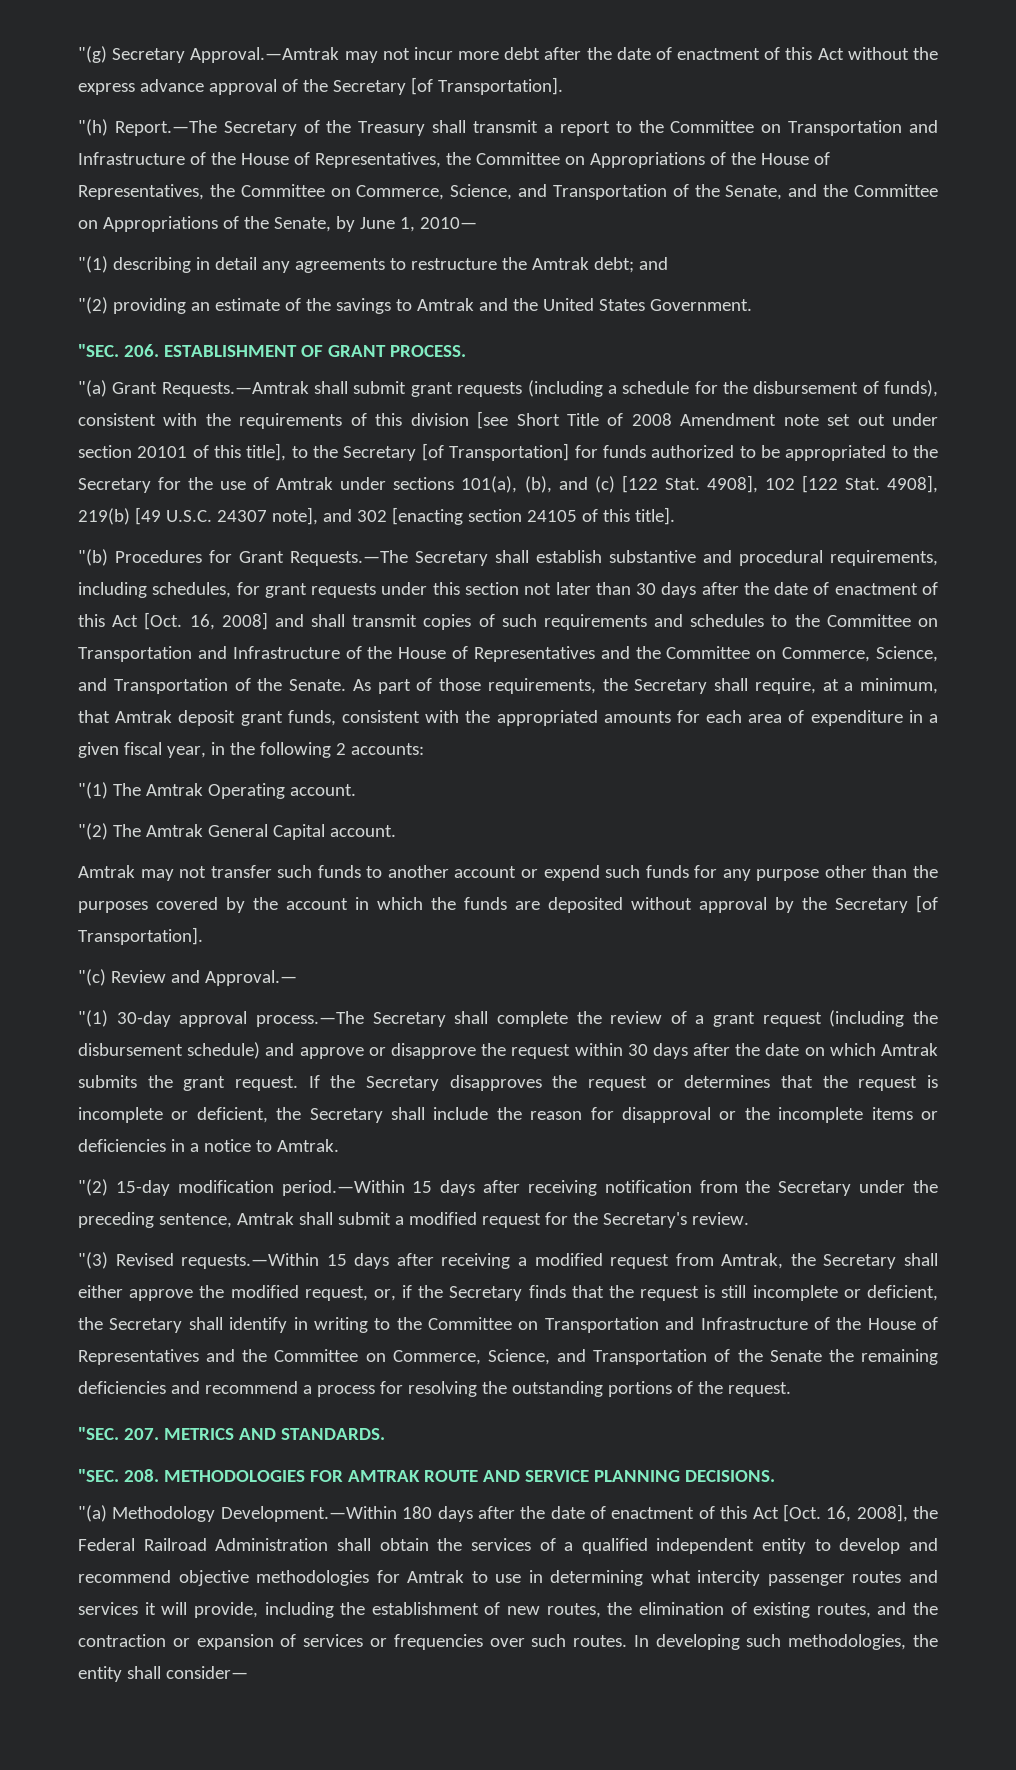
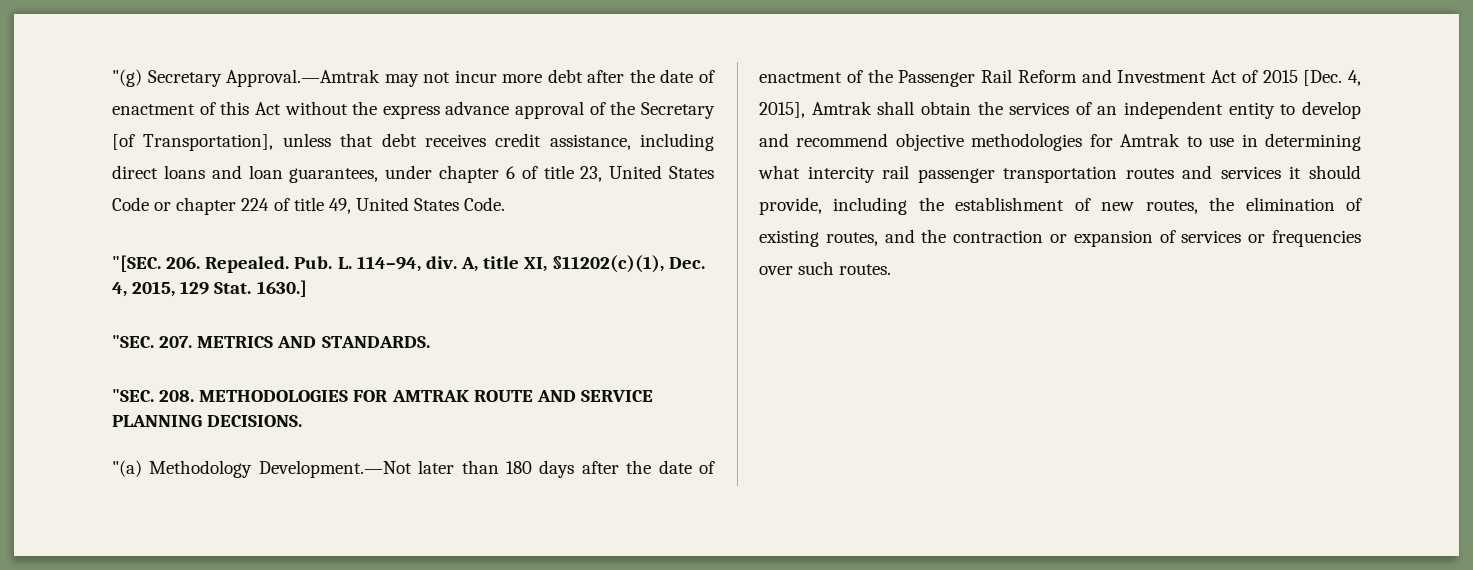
- "(g) Secretary Approval.—Amtrak may not incur more debt after the date of enactment of this Act without the express advance approval of the Secretary [of Transportation].
- "(h) Report.—The Secretary of the Treasury shall transmit a report to the Committee on Transportation and Infrastructure of the House of Representatives, the Committee on Appropriations of the House of Representatives, the Committee on Commerce, Science, and Transportation of the Senate, and the Committee on Appropriations of the Senate, by June 1, 2010—
- "(1) describing in detail any agreements to restructure the Amtrak debt; and
- "(2) providing an estimate of the savings to Amtrak and the United States Government.
- "SEC. 206. ESTABLISHMENT OF GRANT PROCESS.
- "(a) Grant Requests.—Amtrak shall submit grant requests (including a schedule for the disbursement of funds), consistent with the requirements of this division [see Short Title of 2008 Amendment note set out under section 20101 of this title], to the Secretary [of Transportation] for funds authorized to be appropriated to the Secretary for the use of Amtrak under sections 101(a), (b), and (c) [122 Stat. 4908], 102 [122 Stat. 4908], 219(b) [49 U.S.C. 24307 note], and 302 [enacting section 24105 of this title].
- "(b) Procedures for Grant Requests.—The Secretary shall establish substantive and procedural requirements, including schedules, for grant requests under this section not later than 30 days after the date of enactment of this Act [Oct. 16, 2008] and shall transmit copies of such requirements and schedules to the Committee on Transportation and Infrastructure of the House of Representatives and the Committee on Commerce, Science, and Transportation of the Senate. As part of those requirements, the Secretary shall require, at a minimum, that Amtrak deposit grant funds, consistent with the appropriated amounts for each area of expenditure in a given fiscal year, in the following 2 accounts:
- "(1) The Amtrak Operating account.
- "(2) The Amtrak General Capital account.
- Amtrak may not transfer such funds to another account or expend such funds for any purpose other than the purposes covered by the account in which the funds are deposited without approval by the Secretary [of Transportation].
- "(c) Review and Approval.—
- "(1) 30-day approval process.—The Secretary shall complete the review of a grant request (including the disbursement schedule) and approve or disapprove the request within 30 days after the date on which Amtrak submits the grant request. If the Secretary disapproves the request or determines that the request is incomplete or deficient, the Secretary shall include the reason for disapproval or the incomplete items or deficiencies in a notice to Amtrak.
- "(2) 15-day modification period.—Within 15 days after receiving notification from the Secretary under the preceding sentence, Amtrak shall submit a modified request for the Secretary's review.
- "(3) Revised requests.—Within 15 days after receiving a modified request from Amtrak, the Secretary shall either approve the modified request, or, if the Secretary finds that the request is still incomplete or deficient, the Secretary shall identify in writing to the Committee on Transportation and Infrastructure of the House of Representatives and the Committee on Commerce, Science, and Transportation of the Senate the remaining deficiencies and recommend a process for resolving the outstanding portions of the request.
+ "(g) Secretary Approval.—Amtrak may not incur more debt after the date of enactment of this Act without the express advance approval of the Secretary [of Transportation], unless that debt receives credit assistance, including direct loans and loan guarantees, under chapter 6 of title 23, United States Code or chapter 224 of title 49, United States Code.
+ "[SEC. 206. Repealed. Pub. L. 114–94, div. A, title XI, §11202(c)(1), Dec. 4, 2015, 129 Stat. 1630.]
- "(a) Methodology Development.—Within 180 days after the date of enactment of this Act [Oct. 16, 2008], the Federal Railroad Administration shall obtain the services of a qualified independent entity to develop and recommend objective methodologies for Amtrak to use in determining what intercity passenger routes and services it will provide, including the establishment of new routes, the elimination of existing routes, and the contraction or expansion of services or frequencies over such routes. In developing such methodologies, the entity shall consider—
+ "(a) Methodology Development.—Not later than 180 days after the date of enactment of the Passenger Rail Reform and Investment Act of 2015 [Dec. 4, 2015], Amtrak shall obtain the services of an independent entity to develop and recommend objective methodologies for Amtrak to use in determining what intercity rail passenger transportation routes and services it should provide, including the establishment of new routes, the elimination of existing routes, and the contraction or expansion of services or frequencies over such routes.

